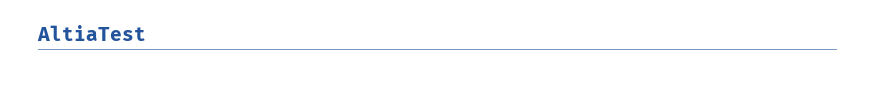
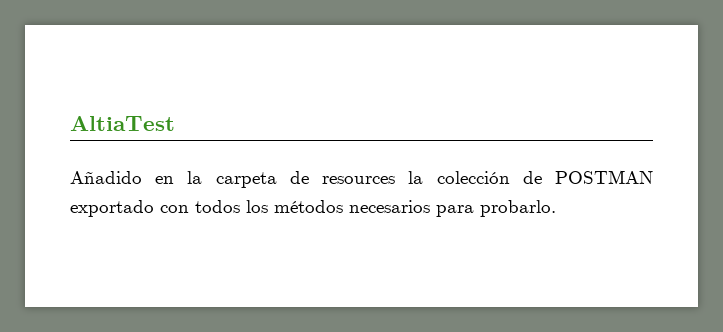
+ Añadido en la carpeta de resources la colección de POSTMAN exportado con todos los métodos necesarios para probarlo.

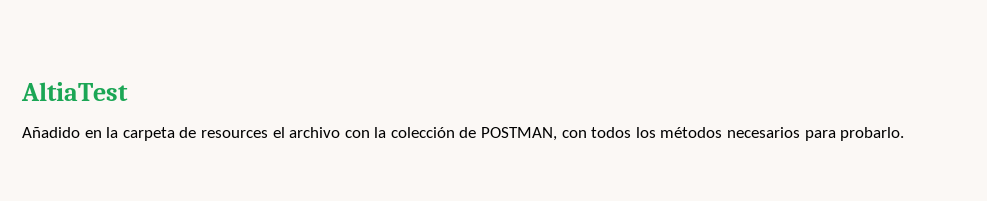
- Añadido en la carpeta de resources la colección de POSTMAN exportado con todos los métodos necesarios para probarlo.
+ Añadido en la carpeta de resources el archivo con la colección de POSTMAN, con todos los métodos necesarios para probarlo.

